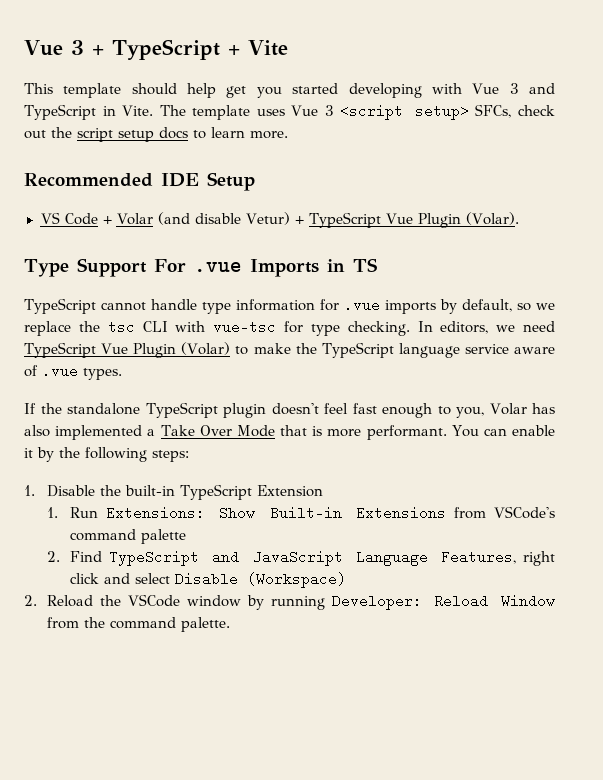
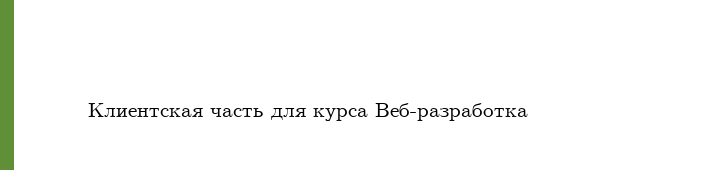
- Vue 3 + TypeScript + Vite
- This template should help get you started developing with Vue 3 and TypeScript in Vite. The template uses Vue 3 <script setup> SFCs, check out the script setup docs to learn more.
- Recommended IDE Setup
- VS Code + Volar (and disable Vetur) + TypeScript Vue Plugin (Volar).
- Type Support For .vue Imports in TS
- TypeScript cannot handle type information for .vue imports by default, so we replace the tsc CLI with vue-tsc for type checking. In editors, we need TypeScript Vue Plugin (Volar) to make the TypeScript language service aware of .vue types.
- If the standalone TypeScript plugin doesn't feel fast enough to you, Volar has also implemented a Take Over Mode that is more performant. You can enable it by the following steps:
- 1. Disable the built-in TypeScript Extension
- 1. Run Extensions: Show Built-in Extensions from VSCode's command palette
- 2. Find TypeScript and JavaScript Language Features, right click and select Disable (Workspace)
- 2. Reload the VSCode window by running Developer: Reload Window from the command palette.
+ Клиентская часть для курса Веб-разработка

